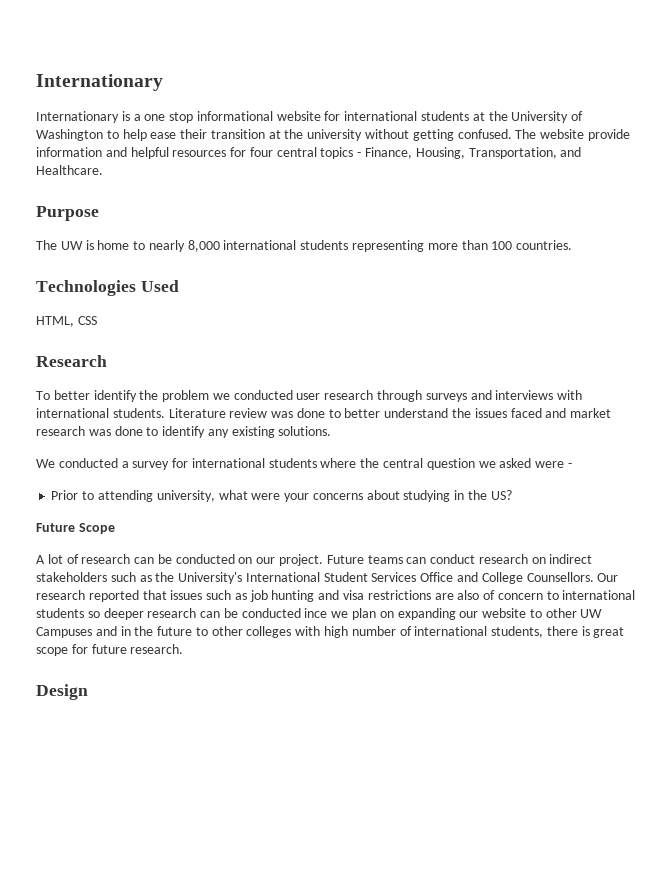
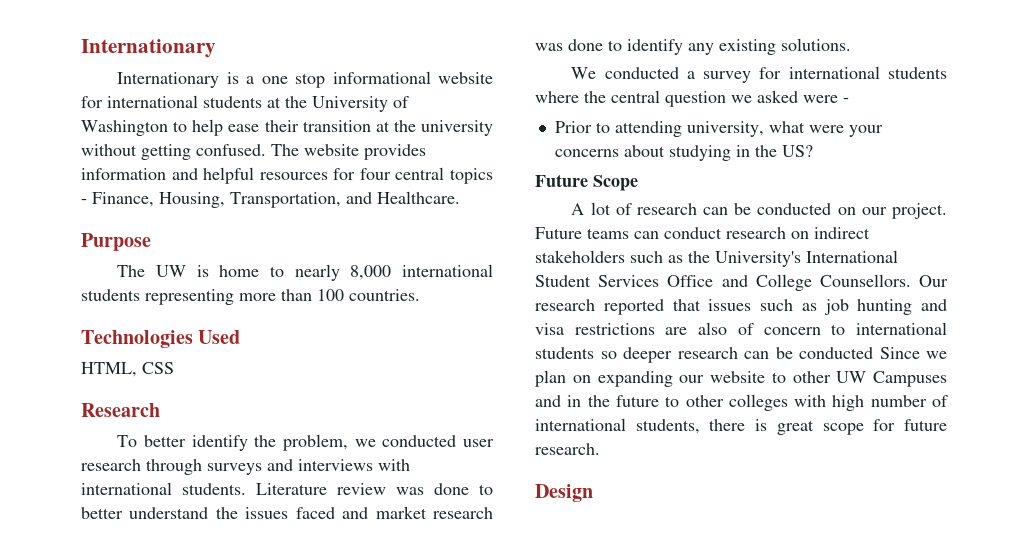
- The website provide information and helpful resources for four central topics - Finance, Housing, Transportation, and Healthcare.
+ The website provides information and helpful resources for four central topics - Finance, Housing, Transportation, and Healthcare.
- To better identify the problem we conducted user research through surveys and interviews with international students.
+ To better identify the problem, we conducted user research through surveys and interviews with international students.
- Our research reported that issues such as job hunting and visa restrictions are also of concern to international students so deeper research can be conducted ince we plan on expanding our website to other UW Campuses and in the future to other colleges with high number of international students, there is great scope for future research.
+ Our research reported that issues such as job hunting and visa restrictions are also of concern to international students so deeper research can be conducted Since we plan on expanding our website to other UW Campuses and in the future to other colleges with high number of international students, there is great scope for future research.

